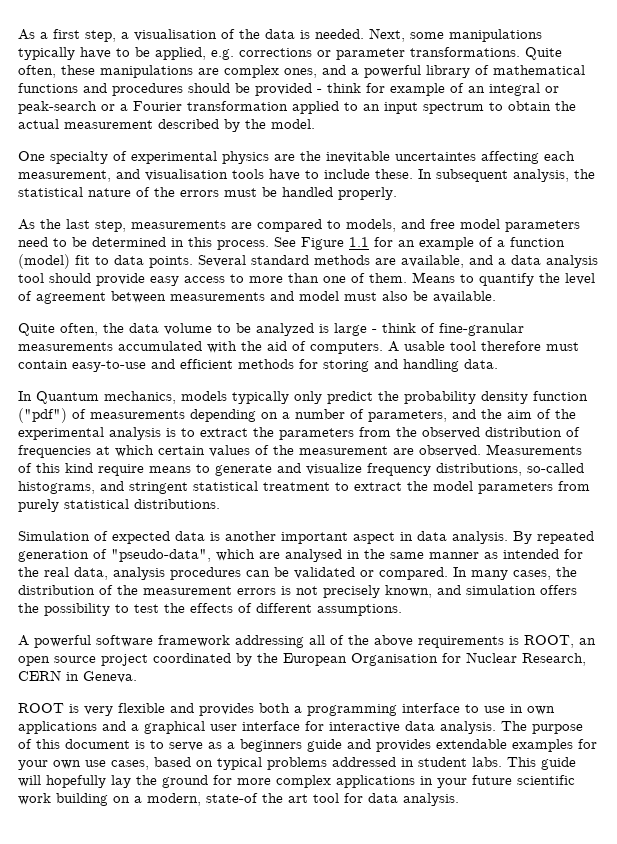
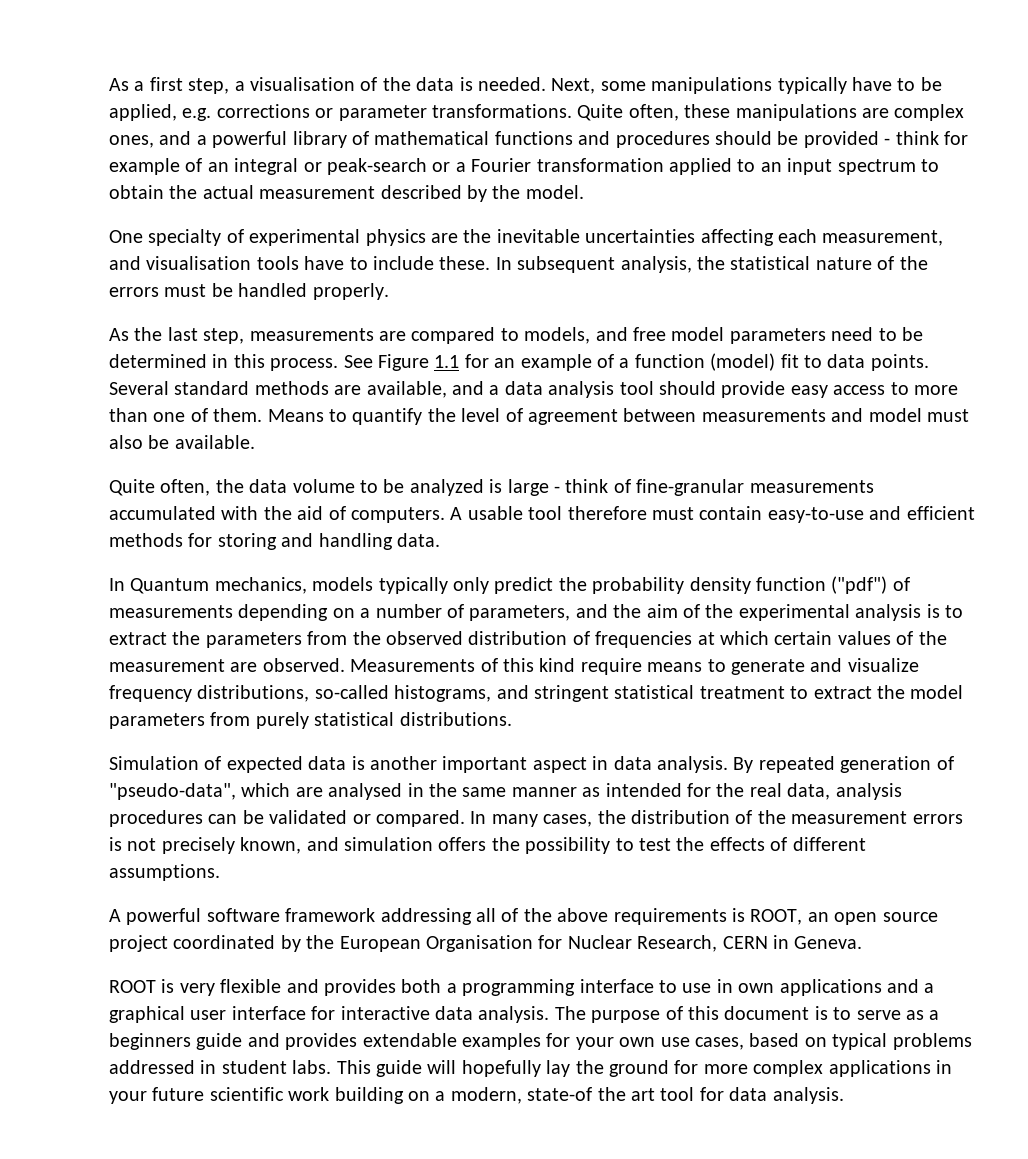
- One specialty of experimental physics are the inevitable uncertaintes affecting each measurement, and visualisation tools have to include these.
+ One specialty of experimental physics are the inevitable uncertainties affecting each measurement, and visualisation tools have to include these.

